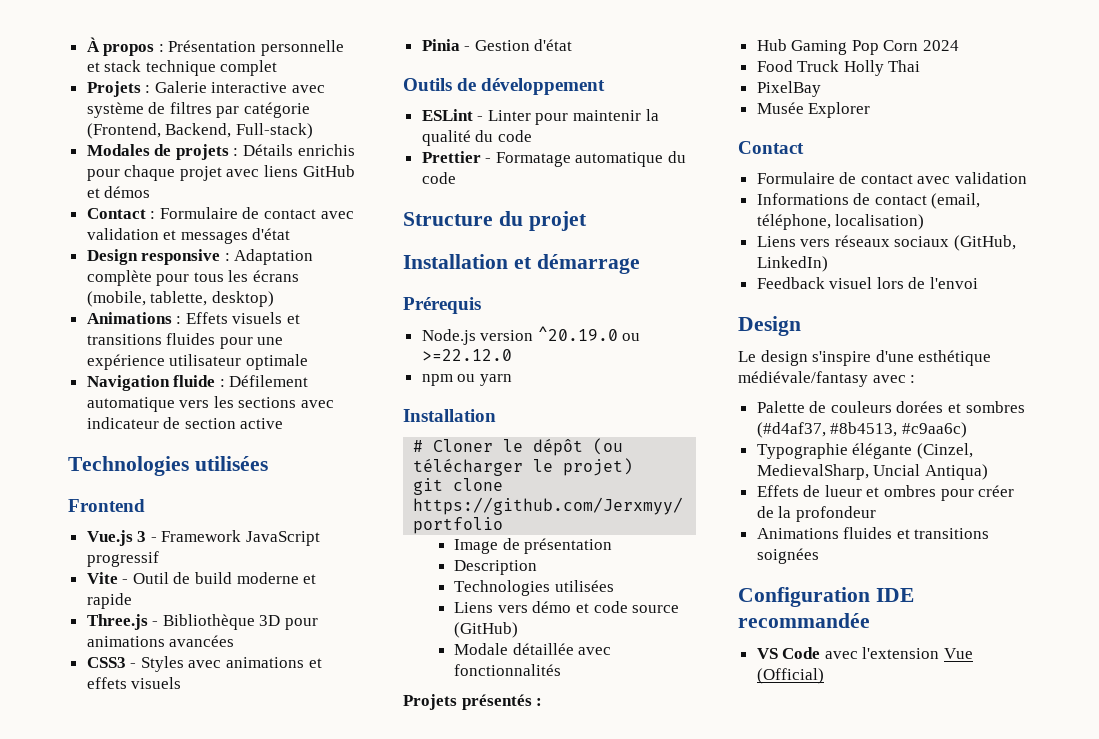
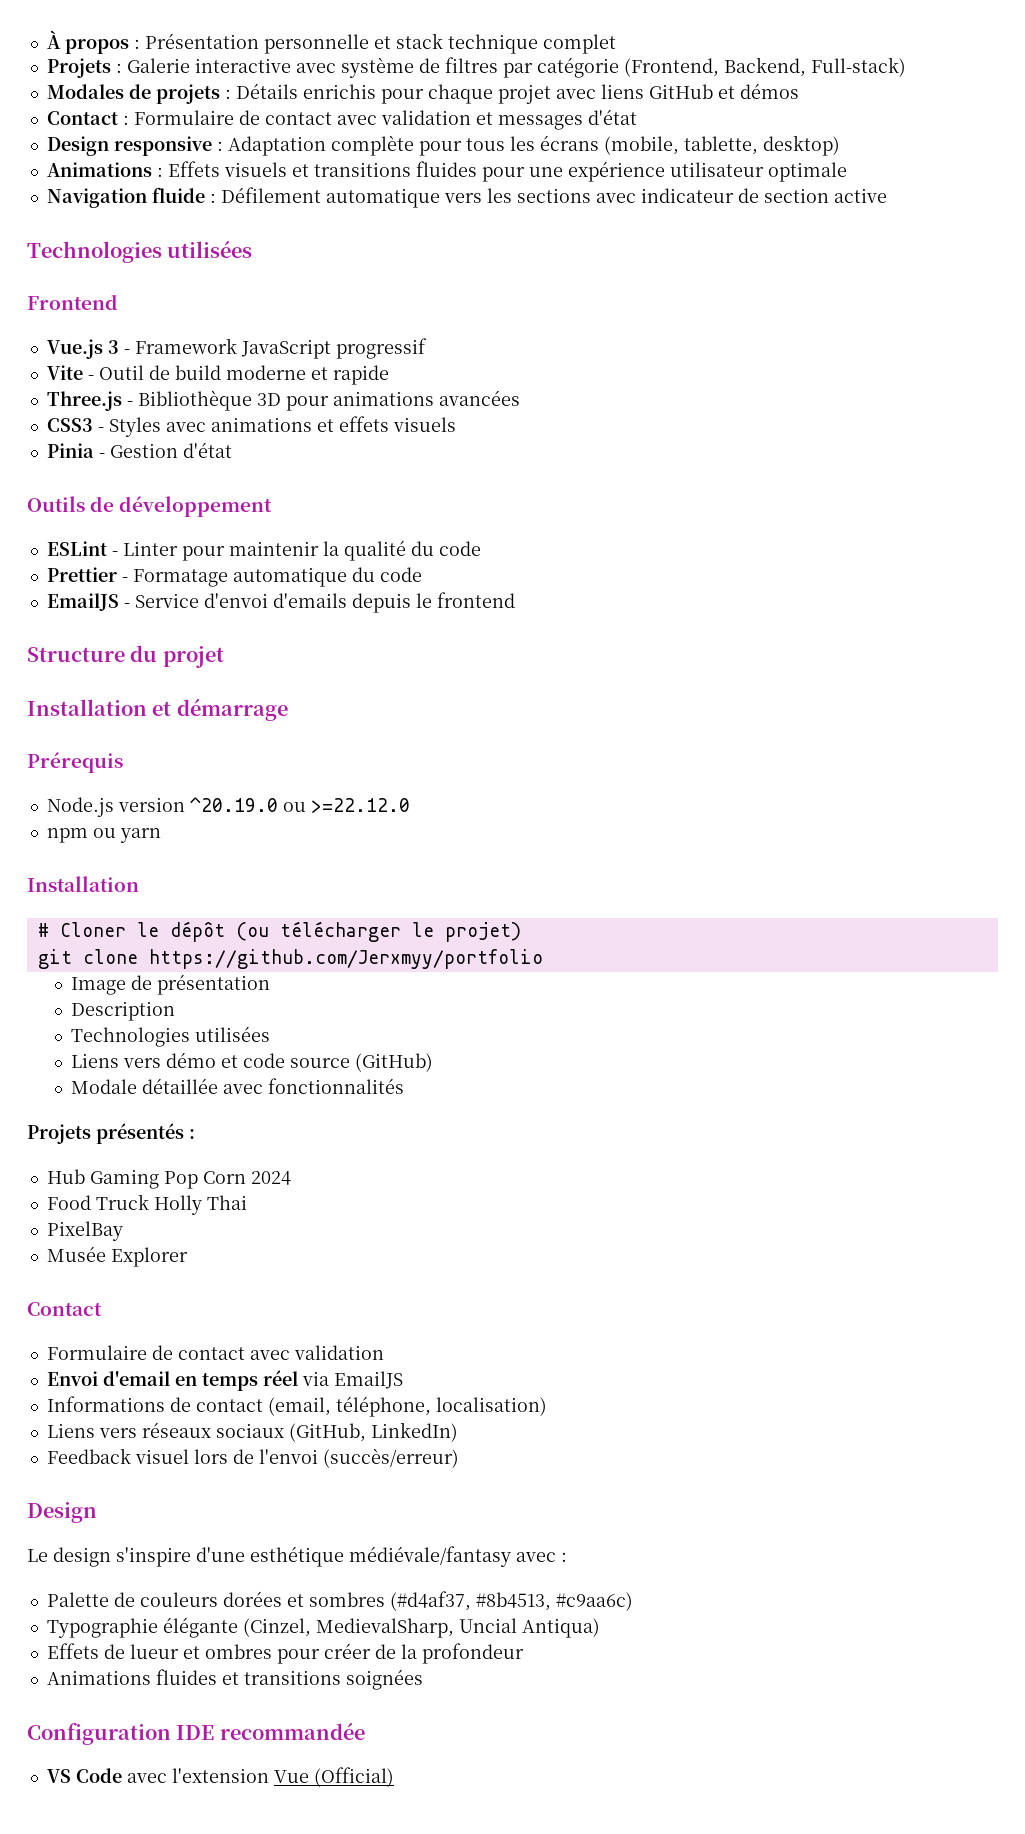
+ EmailJS - Service d'envoi d'emails depuis le frontend
+ Envoi d'email en temps réel via EmailJS
- Feedback visuel lors de l'envoi
+ Feedback visuel lors de l'envoi (succès/erreur)

